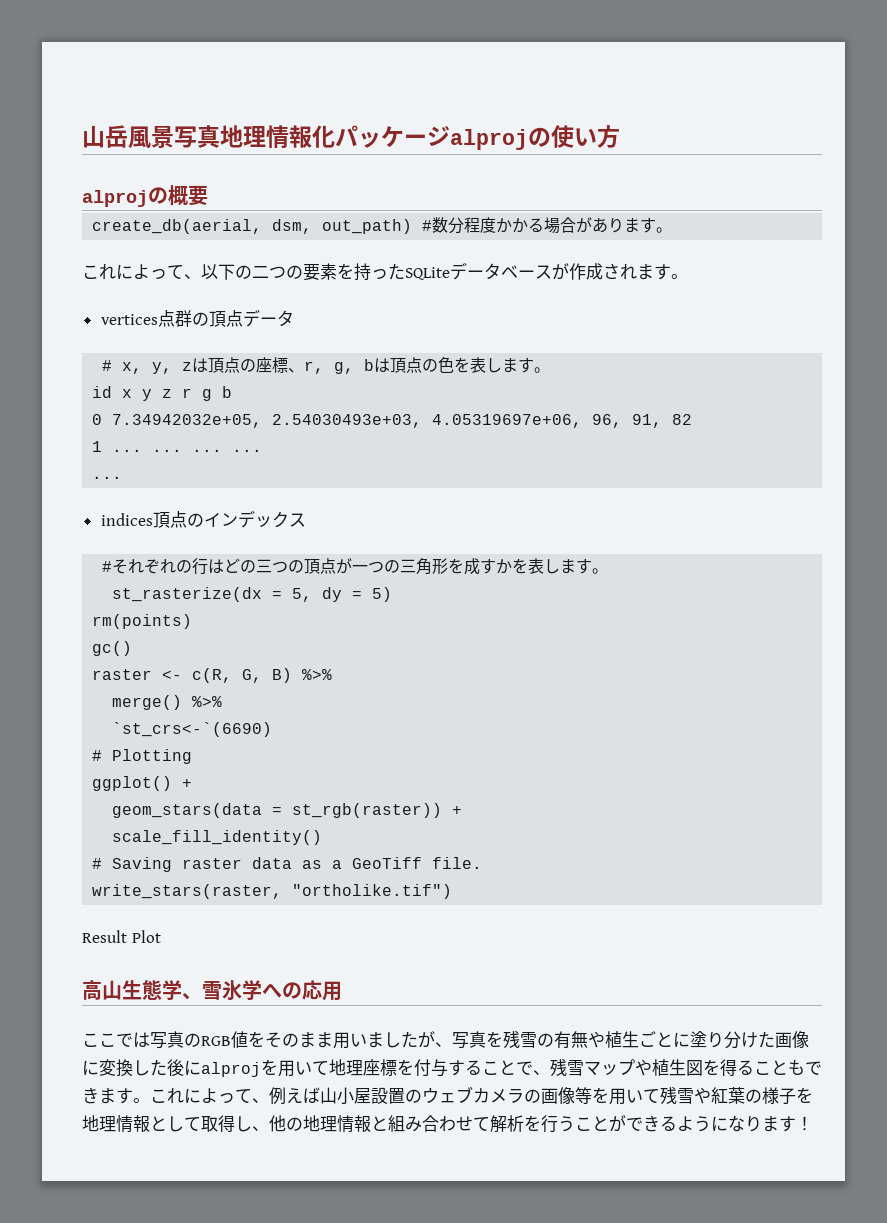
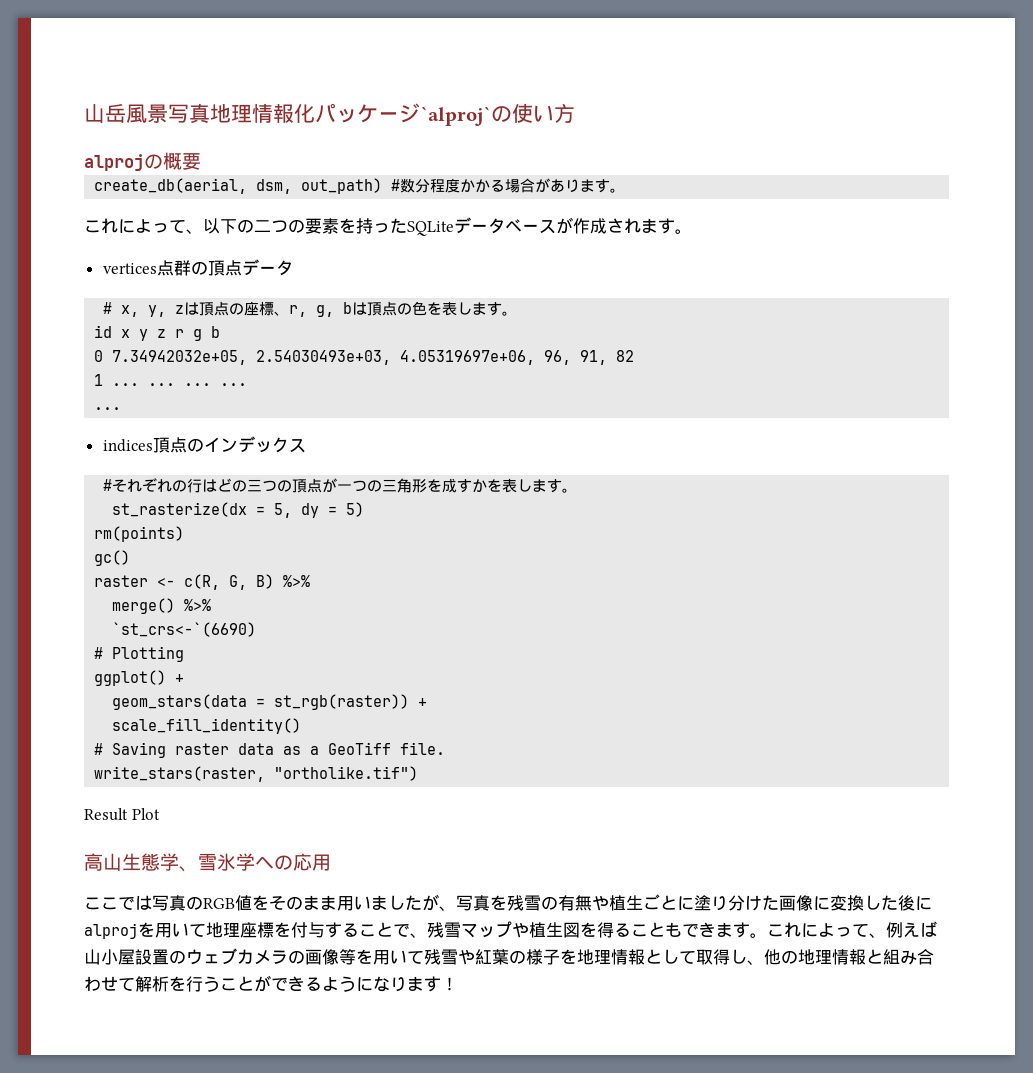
- 山岳風景写真地理情報化パッケージalprojの使い方
+ 山岳風景写真地理情報化パッケージ`alproj`の使い方

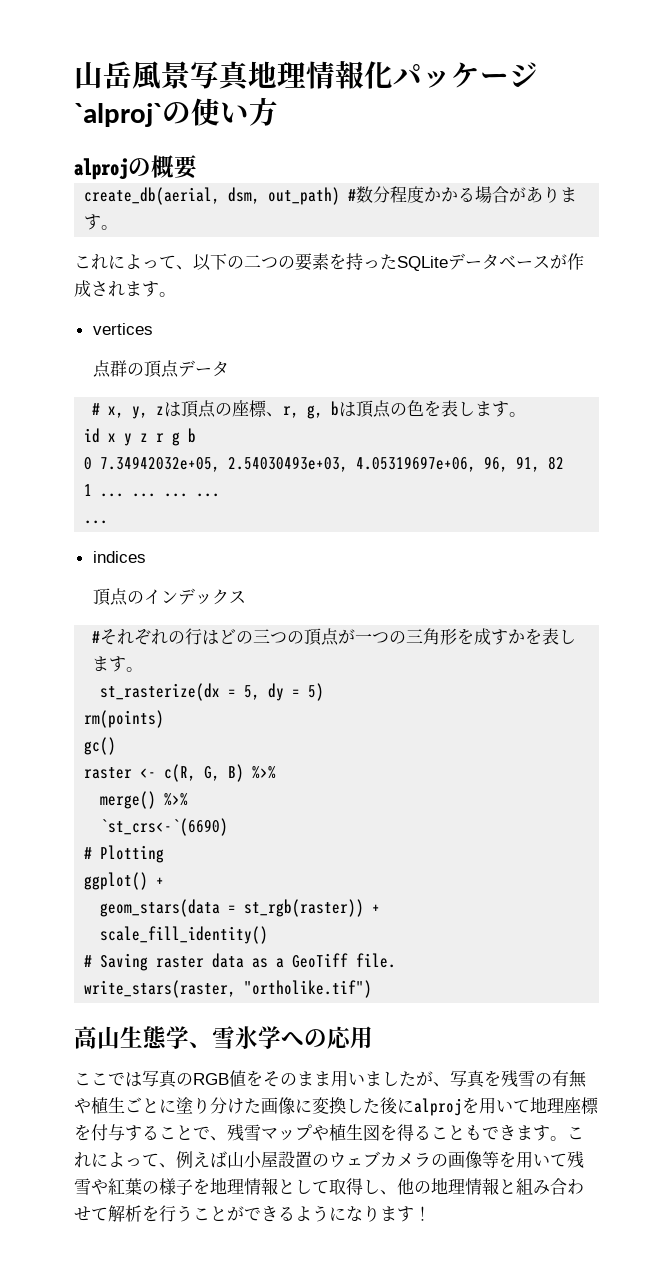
- vertices点群の頂点データ
+ vertices
+ 点群の頂点データ
- indices頂点のインデックス
+ indices
+ 頂点のインデックス
- Result Plot

